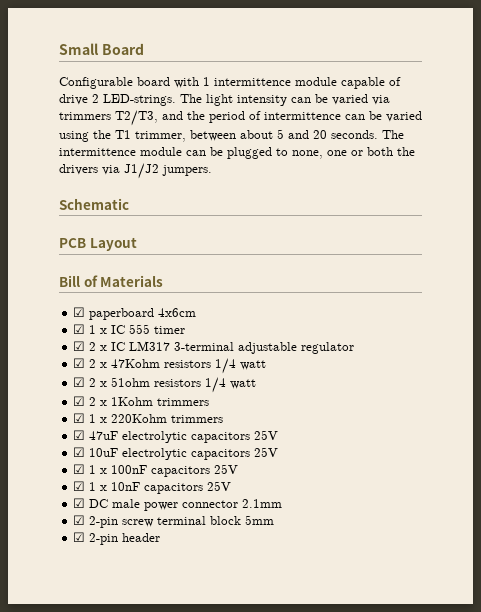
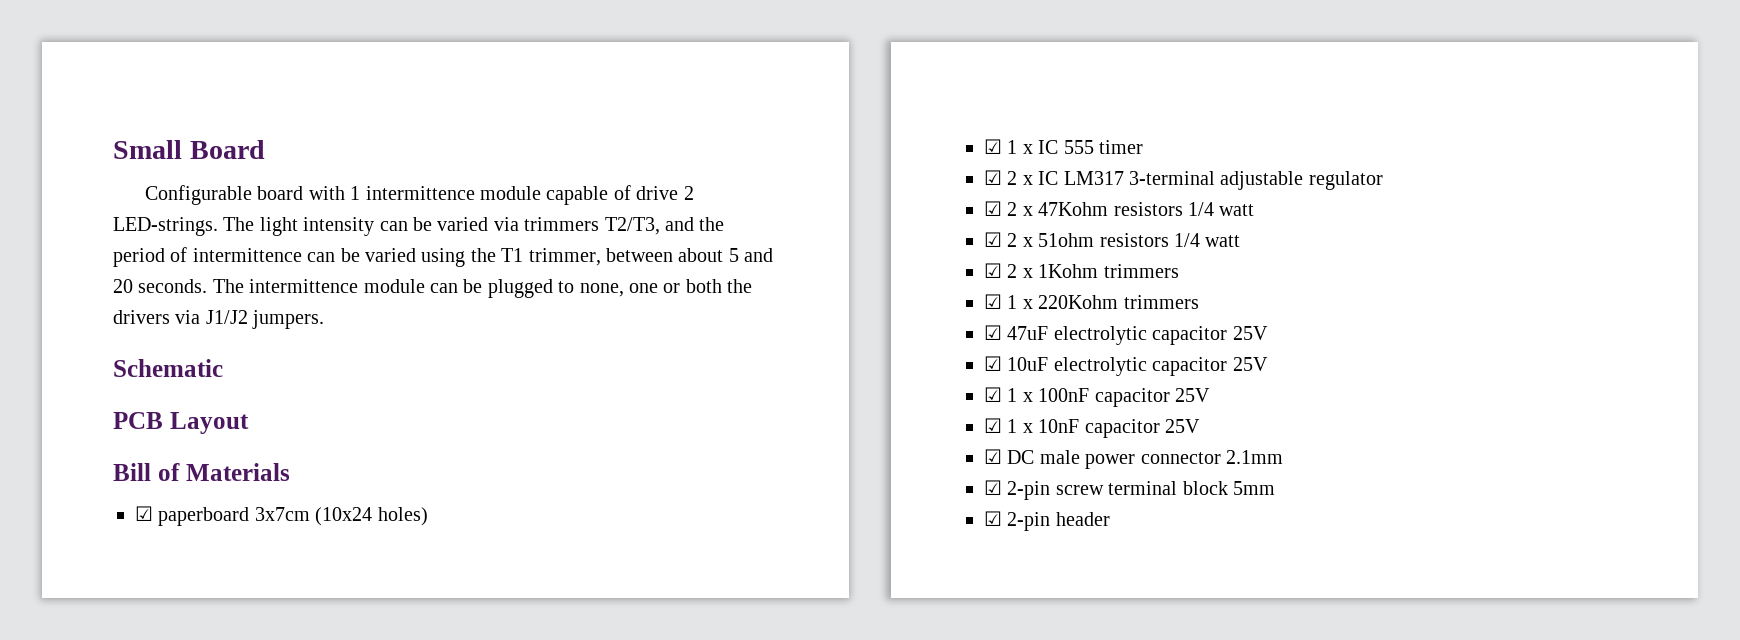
- ☑ paperboard 4x6cm
+ ☑ paperboard 3x7cm (10x24 holes)
- ☑ 47uF electrolytic capacitors 25V
+ ☑ 47uF electrolytic capacitor 25V
- ☑ 10uF electrolytic capacitors 25V
+ ☑ 10uF electrolytic capacitor 25V
- ☑ 1 x 100nF capacitors 25V
+ ☑ 1 x 100nF capacitor 25V
- ☑ 1 x 10nF capacitors 25V
+ ☑ 1 x 10nF capacitor 25V

